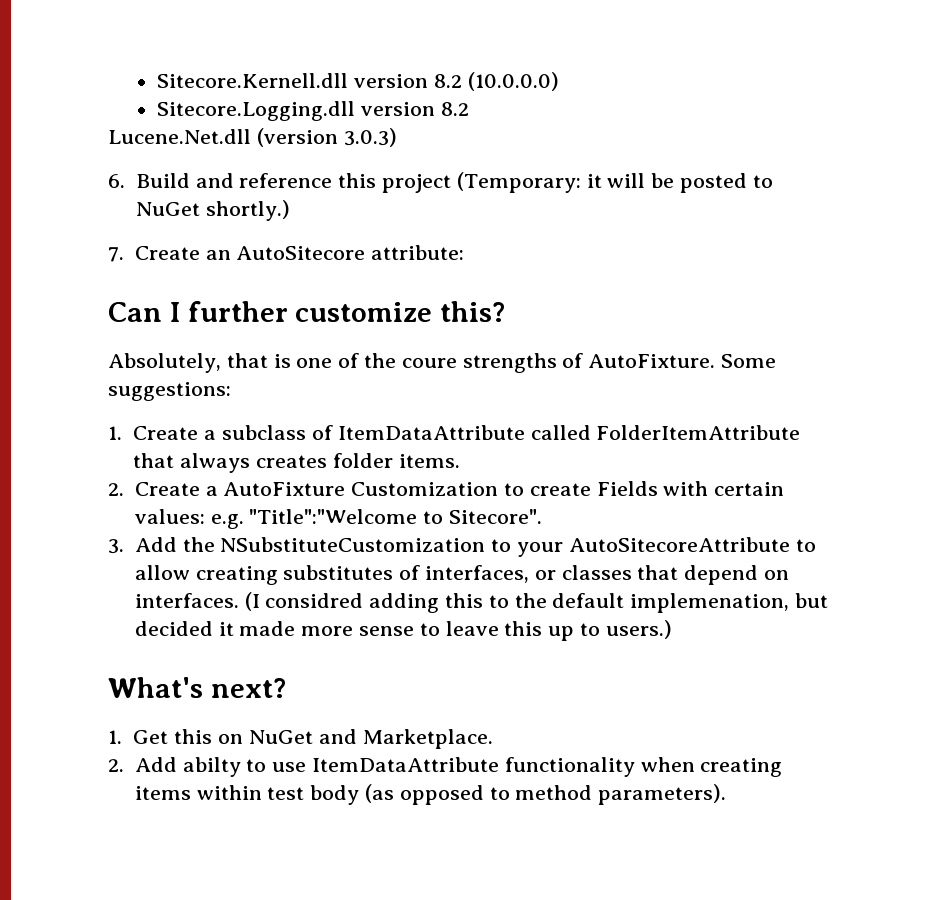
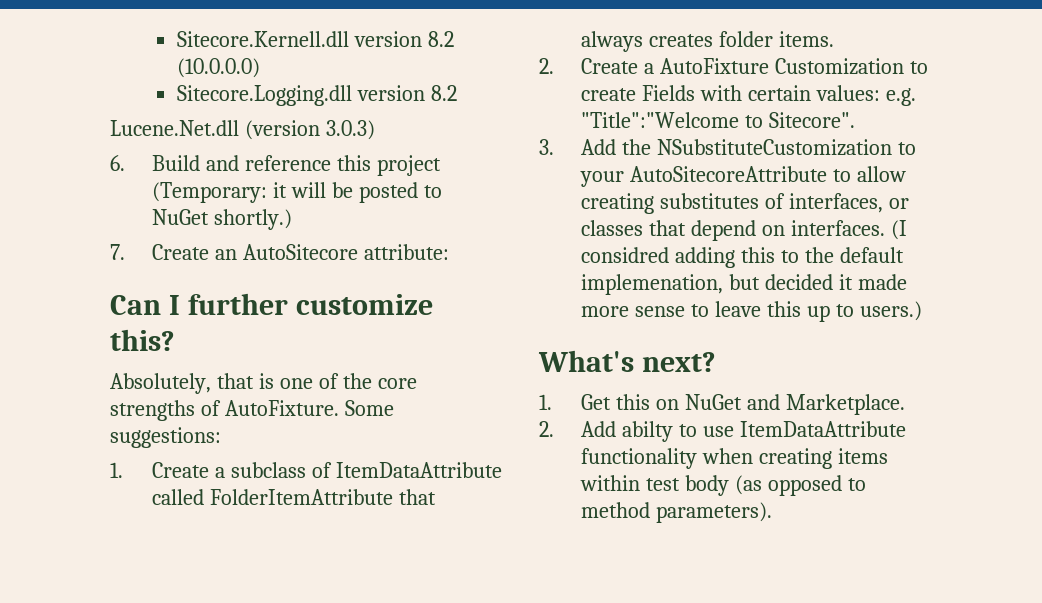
- Absolutely, that is one of the coure strengths of AutoFixture.
+ Absolutely, that is one of the core strengths of AutoFixture.

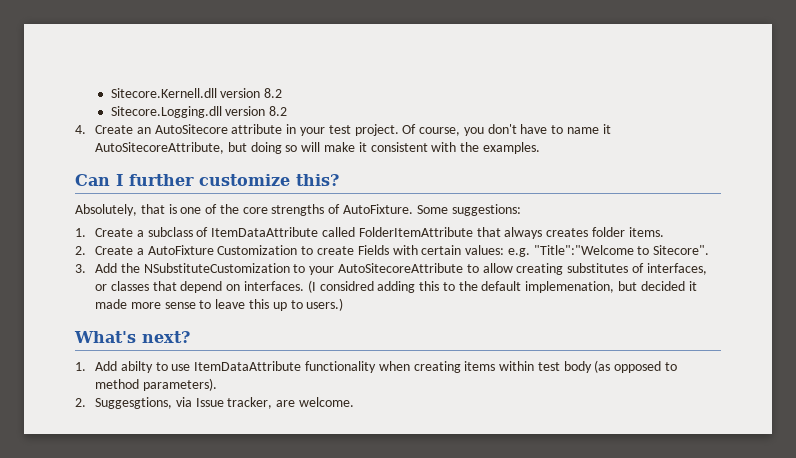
- Sitecore.Kernell.dll version 8.2 (10.0.0.0)
+ Sitecore.Kernell.dll version 8.2
- Lucene.Net.dll (version 3.0.3)
- 6. Build and reference this project (Temporary: it will be posted to NuGet shortly.)
- 7. Create an AutoSitecore attribute:
+ 4. Create an AutoSitecore attribute in your test project. Of course, you don't have to name it AutoSitecoreAttribute, but doing so will make it consistent with the examples.
- 1. Get this on NuGet and Marketplace.
- 2. Add abilty to use ItemDataAttribute functionality when creating items within test body (as opposed to method parameters).
+ 1. Add abilty to use ItemDataAttribute functionality when creating items within test body (as opposed to method parameters).
+ 2. Suggesgtions, via Issue tracker, are welcome.

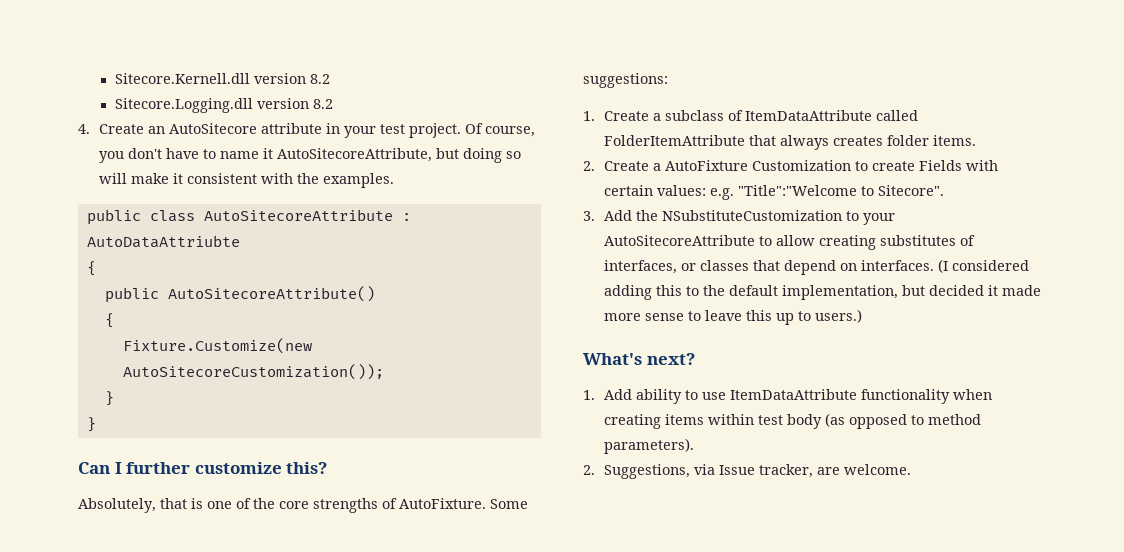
+ public class AutoSitecoreAttribute : AutoDataAttriubte
+ {
+ public AutoSitecoreAttribute()
+ {
+ Fixture.Customize(new AutoSitecoreCustomization());
+ }
+ }
- (I considred adding this to the default implemenation, but decided it made more sense to leave this up to users.)
+ (I considered adding this to the default implementation, but decided it made more sense to leave this up to users.)
- 1. Add abilty to use ItemDataAttribute functionality when creating items within test body (as opposed to method parameters).
+ 1. Add ability to use ItemDataAttribute functionality when creating items within test body (as opposed to method parameters).
- 2. Suggesgtions, via Issue tracker, are welcome.
+ 2. Suggestions, via Issue tracker, are welcome.

